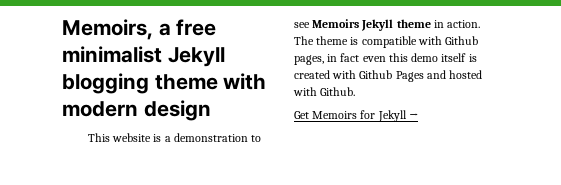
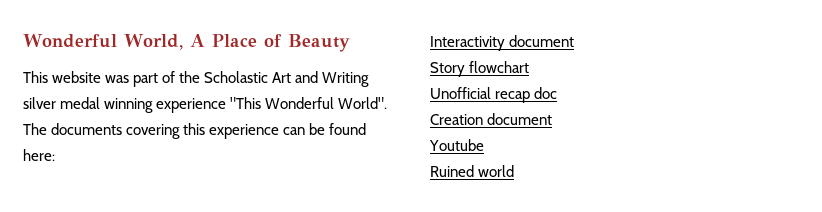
- Memoirs, a free minimalist Jekyll blogging theme with modern design
- This website is a demonstration to see Memoirs Jekyll theme in action. The theme is compatible with Github pages, in fact even this demo itself is created with Github Pages and hosted with Github.
- Get Memoirs for Jekyll →
+ Wonderful World, A Place of Beauty
+ This website was part of the Scholastic Art and Writing silver medal winning experience "This Wonderful World". The documents covering this experience can be found here:
+ Interactivity document
+ Story flowchart
+ Unofficial recap doc
+ Creation document
+ Youtube
+ Ruined world

